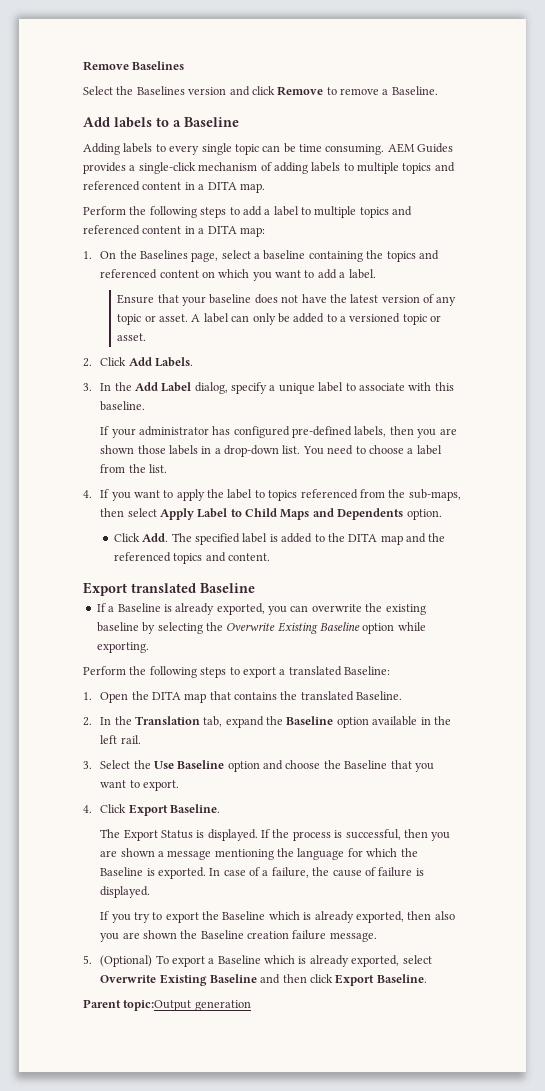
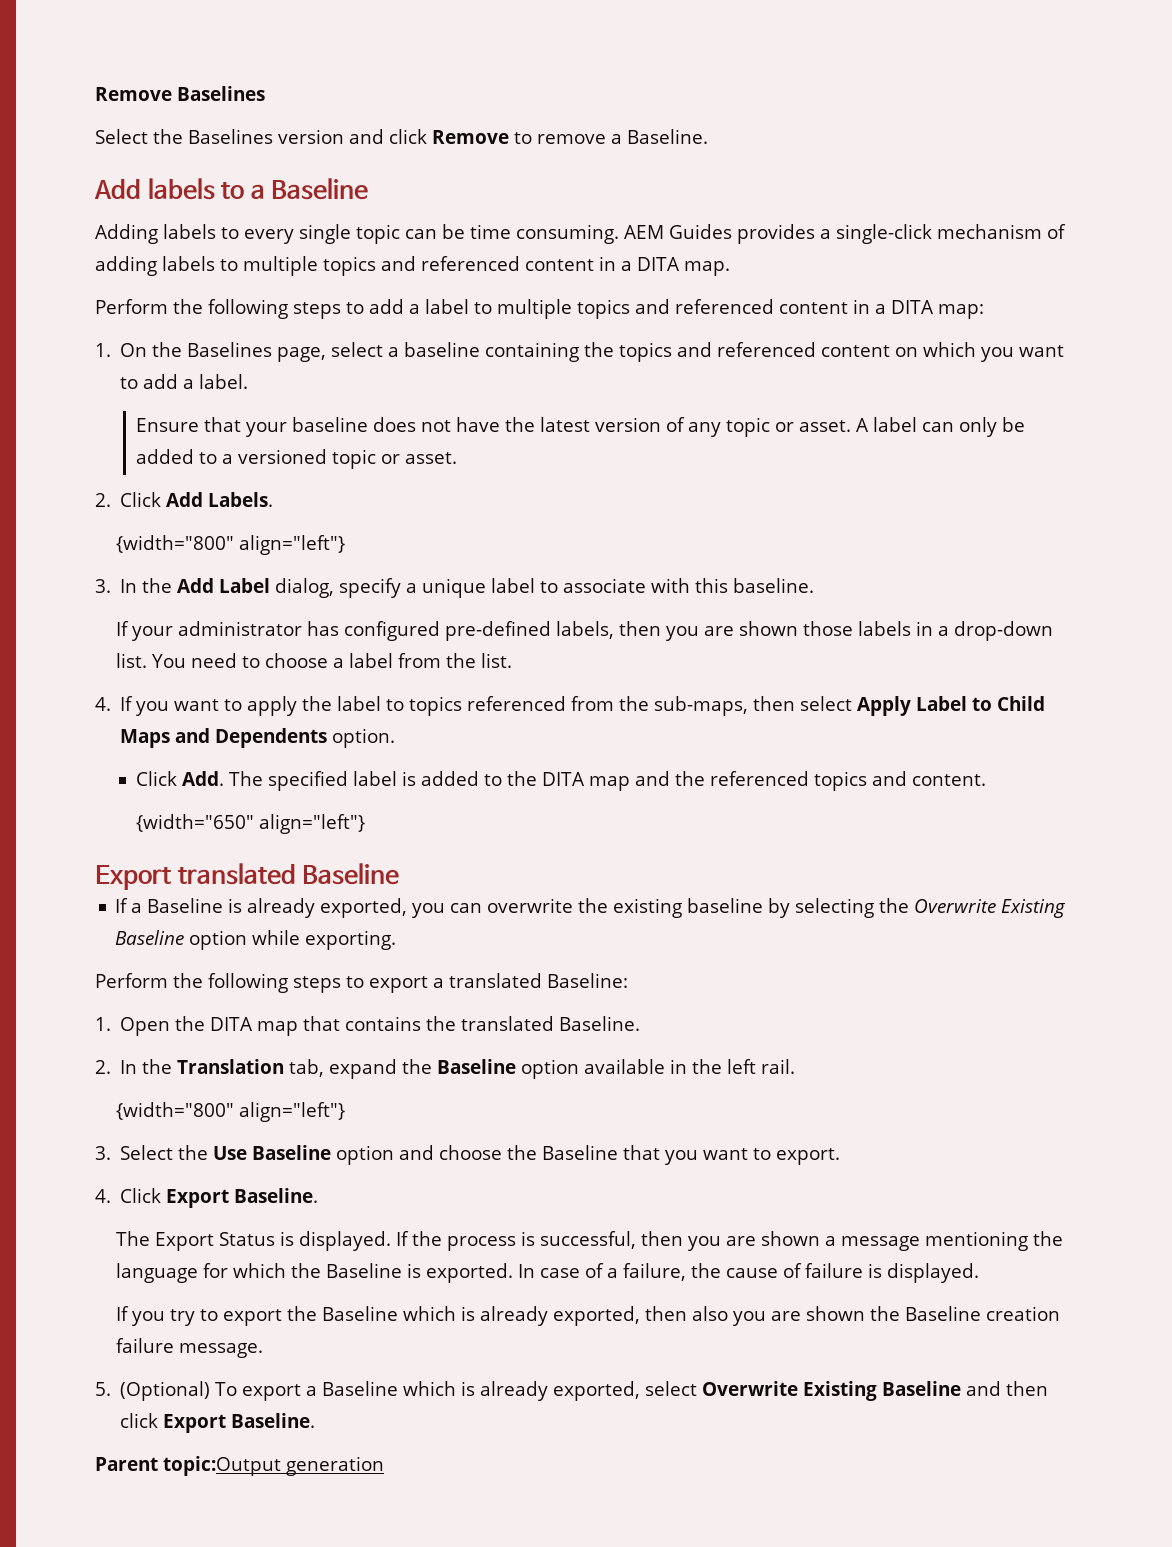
  2. Click Add Labels.
+ {width="800" align="left"}
+ {width="650" align="left"}
  2. In the Translation tab, expand the Baseline option available in the left rail.
+ {width="800" align="left"}

